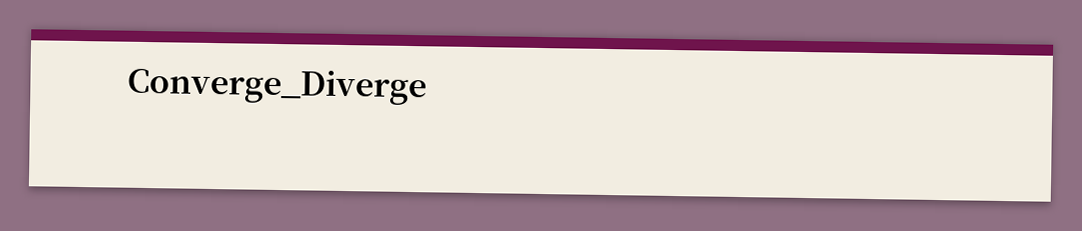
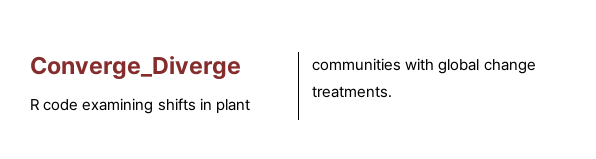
+ R code examining shifts in plant communities with global change treatments.

